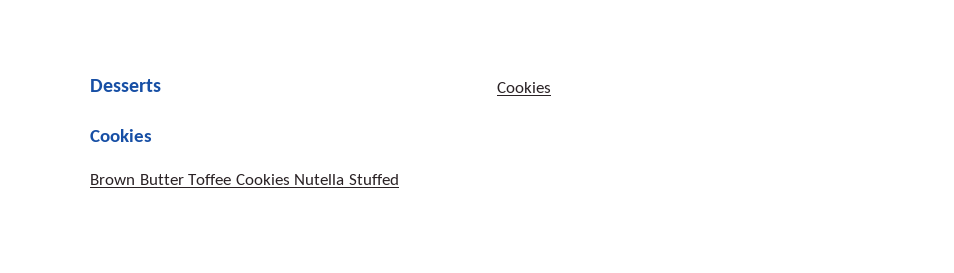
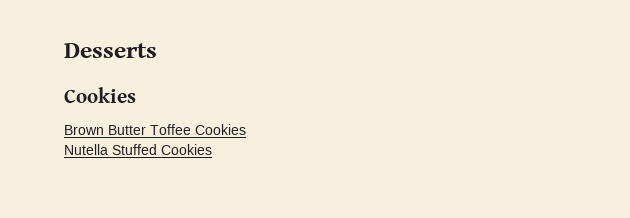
- Brown Butter Toffee Cookies Nutella Stuffed Cookies
+ Brown Butter Toffee Cookies
+ Nutella Stuffed Cookies

